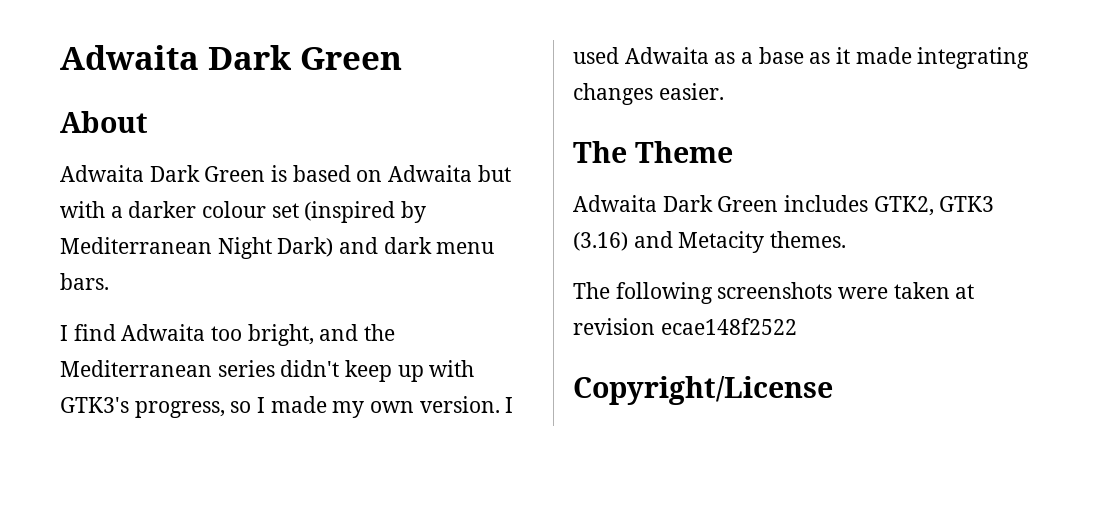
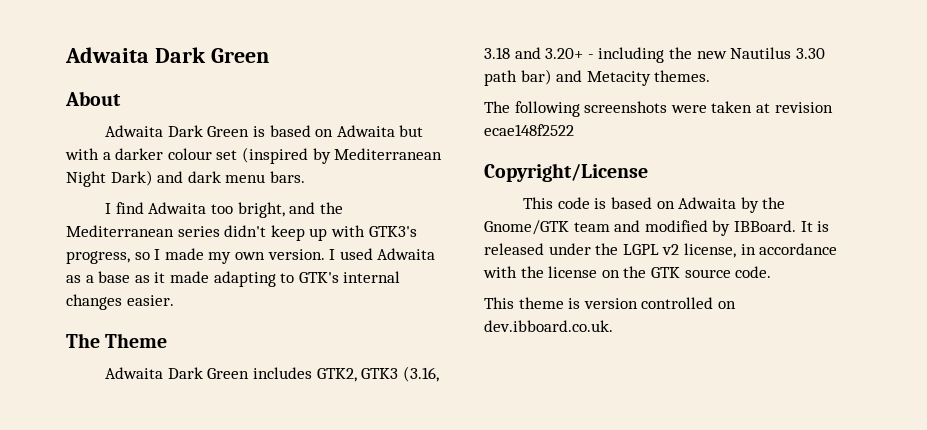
- I used Adwaita as a base as it made integrating changes easier.
+ I used Adwaita as a base as it made adapting to GTK's internal changes easier.
- Adwaita Dark Green includes GTK2, GTK3 (3.16) and Metacity themes.
+ Adwaita Dark Green includes GTK2, GTK3 (3.16, 3.18 and 3.20+ - including the new Nautilus 3.30 path bar) and Metacity themes.
+ This code is based on Adwaita by the Gnome/GTK team and modified by IBBoard. It is released under the LGPL v2 license, in accordance with the license on the GTK source code.
+ This theme is version controlled on dev.ibboard.co.uk.

